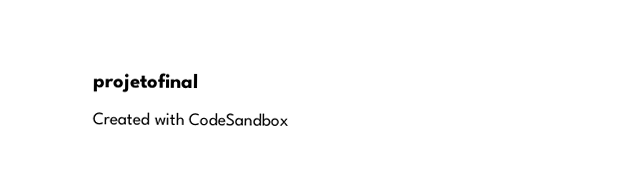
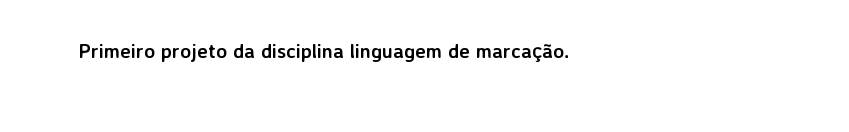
- projetofinal
- Created with CodeSandbox
+ Primeiro projeto da disciplina linguagem de marcação.

